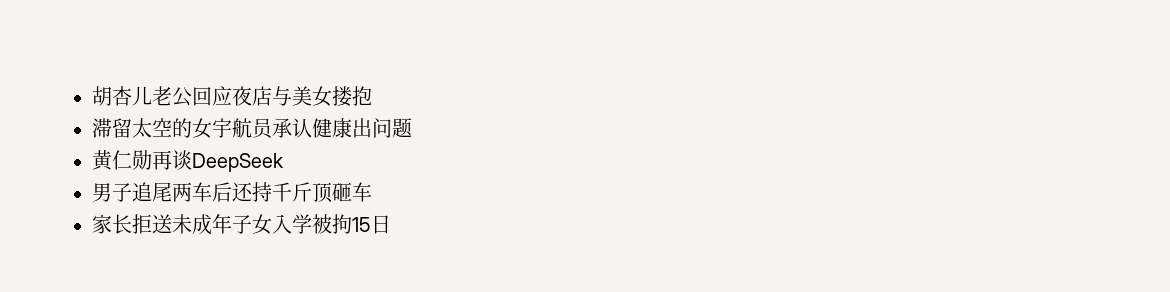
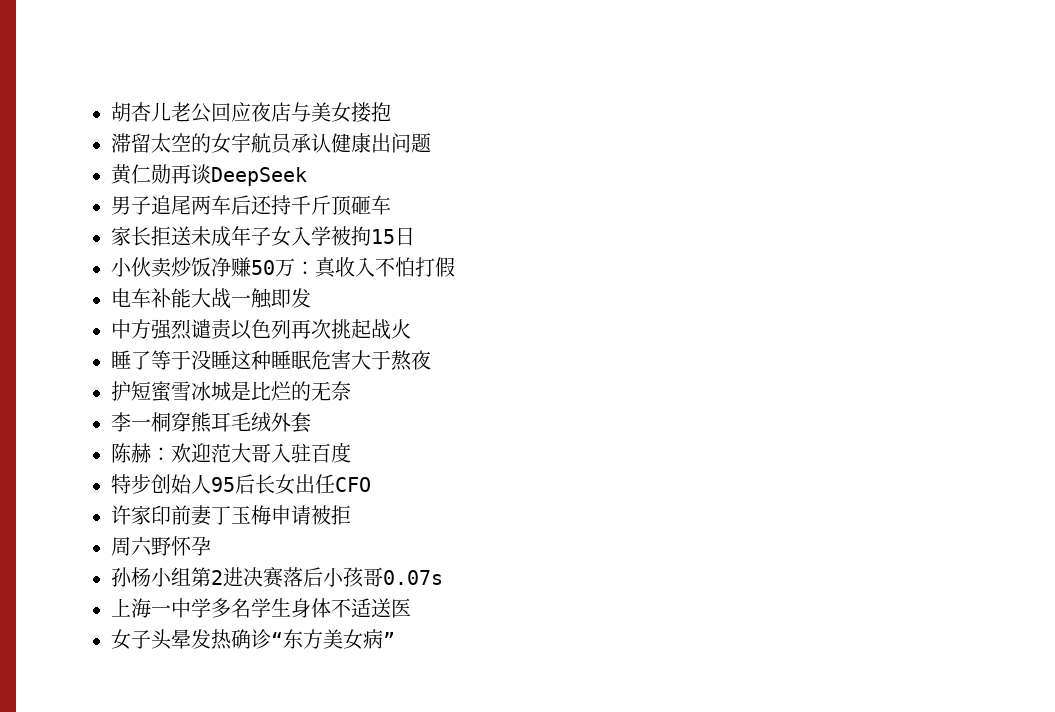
+ 小伙卖炒饭净赚50万：真收入不怕打假
+ 电车补能大战一触即发
+ 中方强烈谴责以色列再次挑起战火
+ 睡了等于没睡这种睡眠危害大于熬夜
+ 护短蜜雪冰城是比烂的无奈
+ 李一桐穿熊耳毛绒外套
+ 陈赫：欢迎范大哥入驻百度
+ 特步创始人95后长女出任CFO
+ 许家印前妻丁玉梅申请被拒
+ 周六野怀孕
+ 孙杨小组第2进决赛落后小孩哥0.07s
+ 上海一中学多名学生身体不适送医
+ 女子头晕发热确诊“东方美女病”

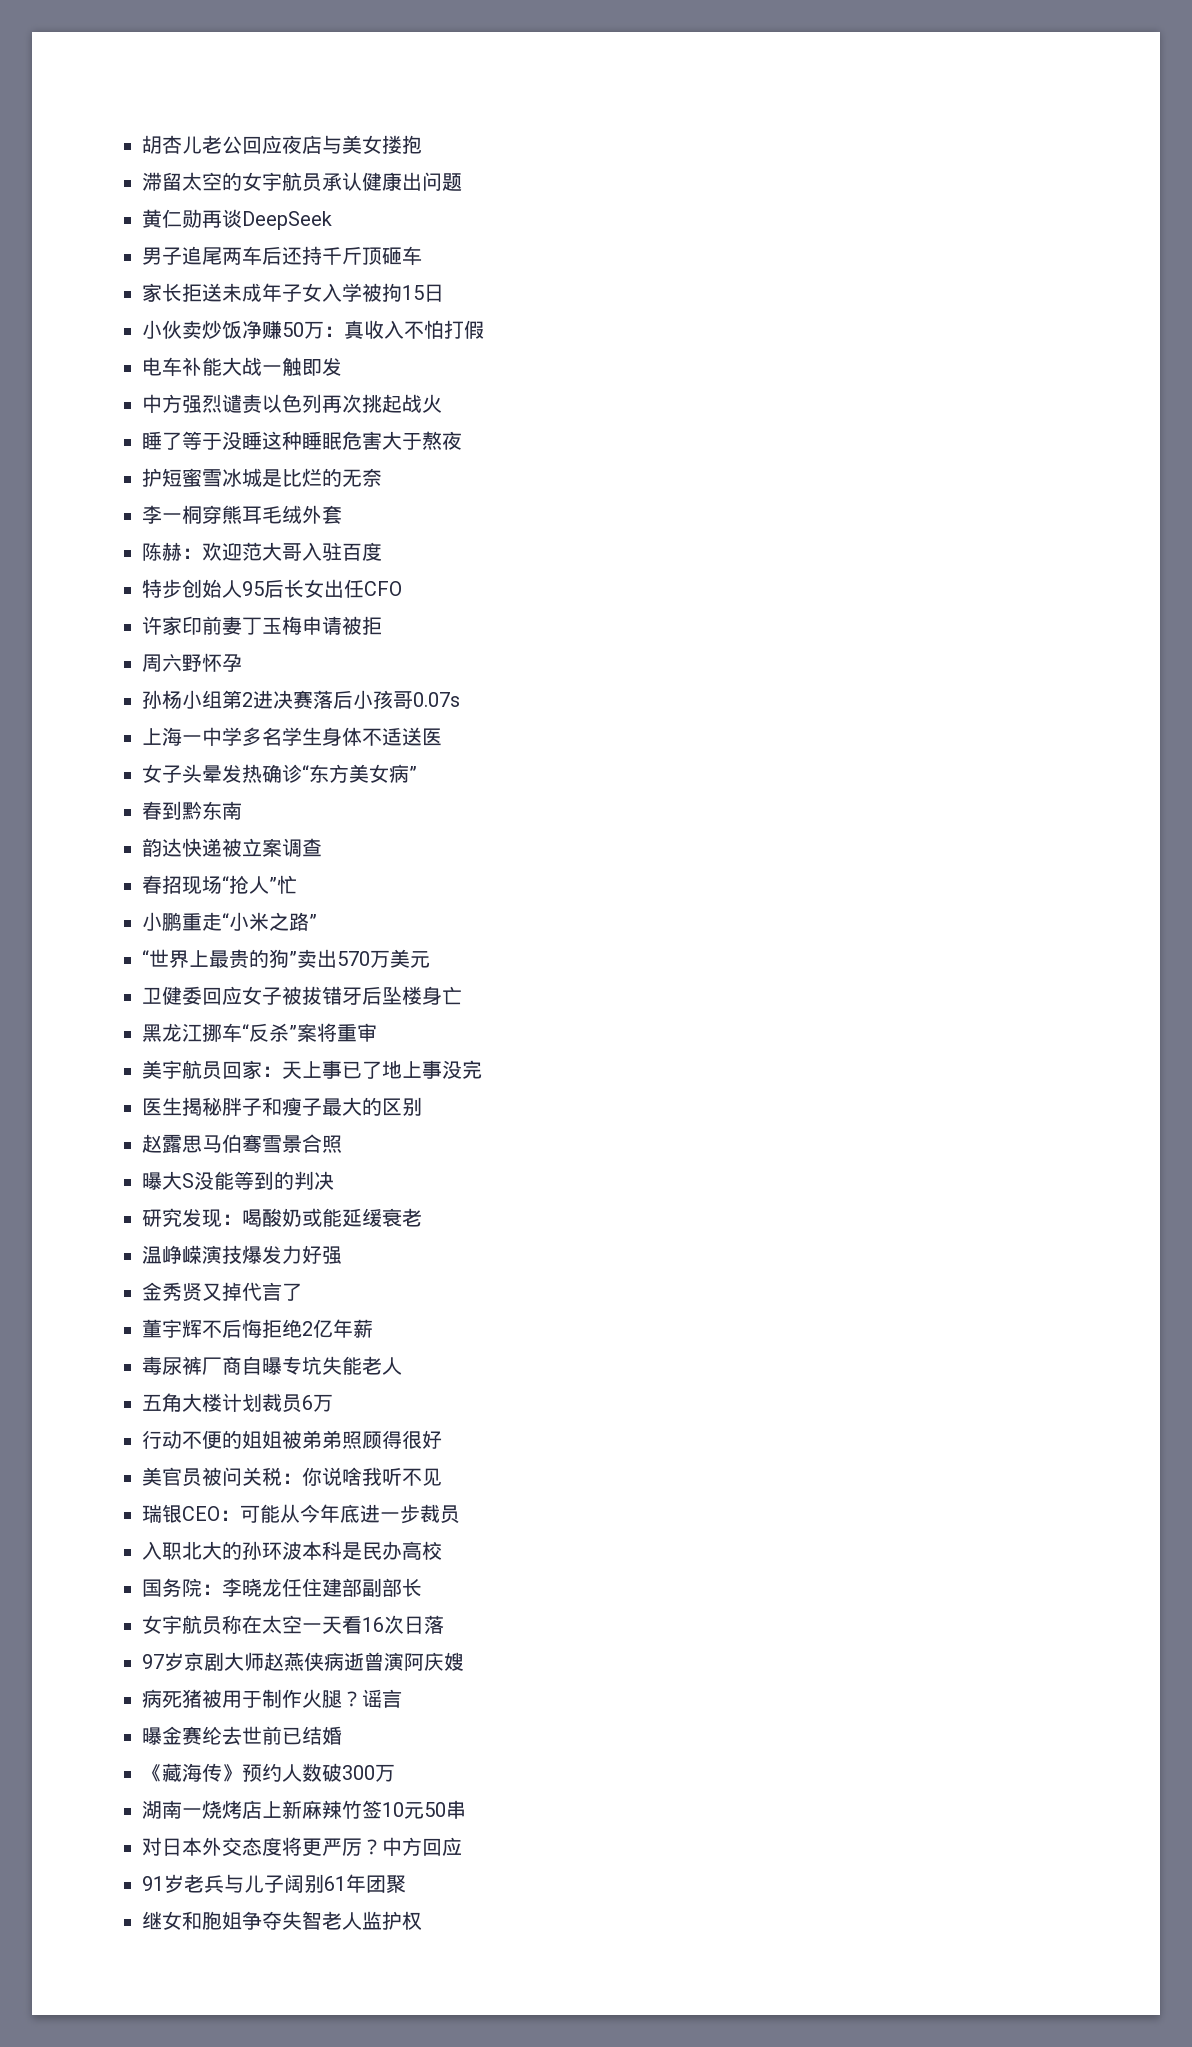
+ 春到黔东南
+ 韵达快递被立案调查
+ 春招现场“抢人”忙
+ 小鹏重走“小米之路”
+ “世界上最贵的狗”卖出570万美元
+ 卫健委回应女子被拔错牙后坠楼身亡
+ 黑龙江挪车“反杀”案将重审
+ 美宇航员回家：天上事已了地上事没完
+ 医生揭秘胖子和瘦子最大的区别
+ 赵露思马伯骞雪景合照
+ 曝大S没能等到的判决
+ 研究发现：喝酸奶或能延缓衰老
+ 温峥嵘演技爆发力好强
+ 金秀贤又掉代言了
+ 董宇辉不后悔拒绝2亿年薪
+ 毒尿裤厂商自曝专坑失能老人
+ 五角大楼计划裁员6万
+ 行动不便的姐姐被弟弟照顾得很好
+ 美官员被问关税：你说啥我听不见
+ 瑞银CEO：可能从今年底进一步裁员
+ 入职北大的孙环波本科是民办高校
+ 国务院：李晓龙任住建部副部长
+ 女宇航员称在太空一天看16次日落
+ 97岁京剧大师赵燕侠病逝曾演阿庆嫂
+ 病死猪被用于制作火腿？谣言
+ 曝金赛纶去世前已结婚
+ 《藏海传》预约人数破300万
+ 湖南一烧烤店上新麻辣竹签10元50串
+ 对日本外交态度将更严厉？中方回应
+ 91岁老兵与儿子阔别61年团聚
+ 继女和胞姐争夺失智老人监护权

